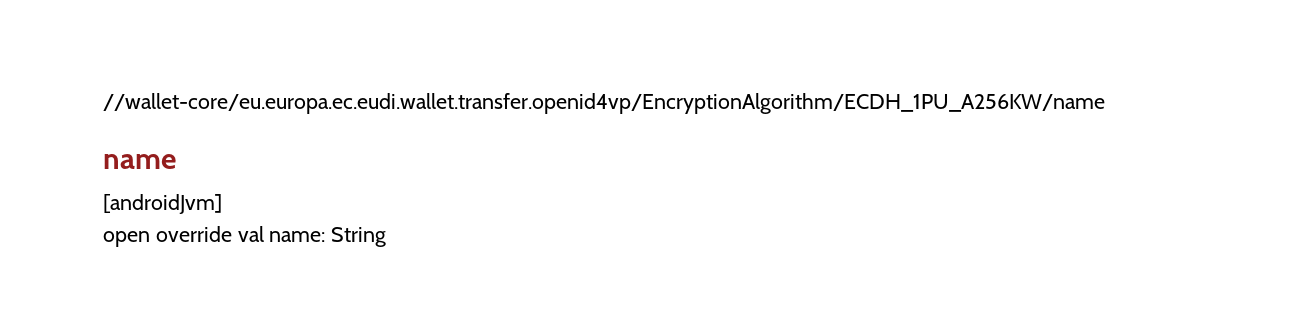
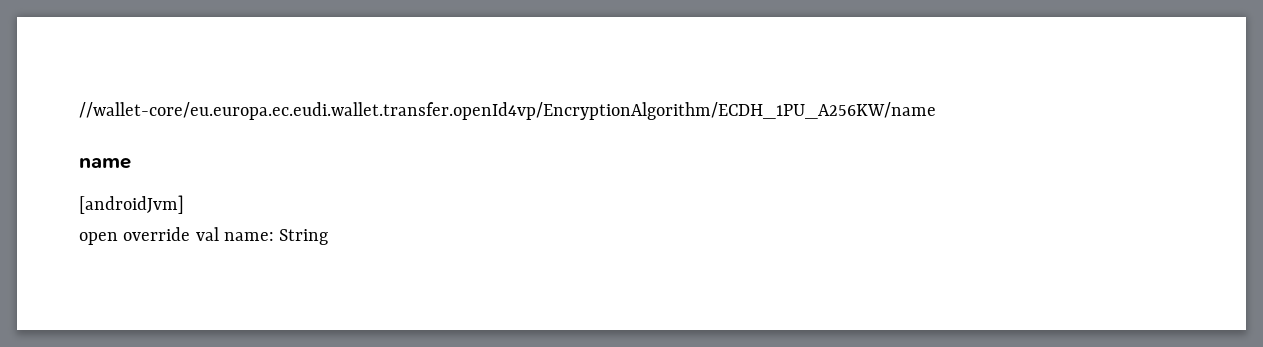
- //wallet-core/eu.europa.ec.eudi.wallet.transfer.openid4vp/EncryptionAlgorithm/ECDH_1PU_A256KW/name
+ //wallet-core/eu.europa.ec.eudi.wallet.transfer.openId4vp/EncryptionAlgorithm/ECDH_1PU_A256KW/name

